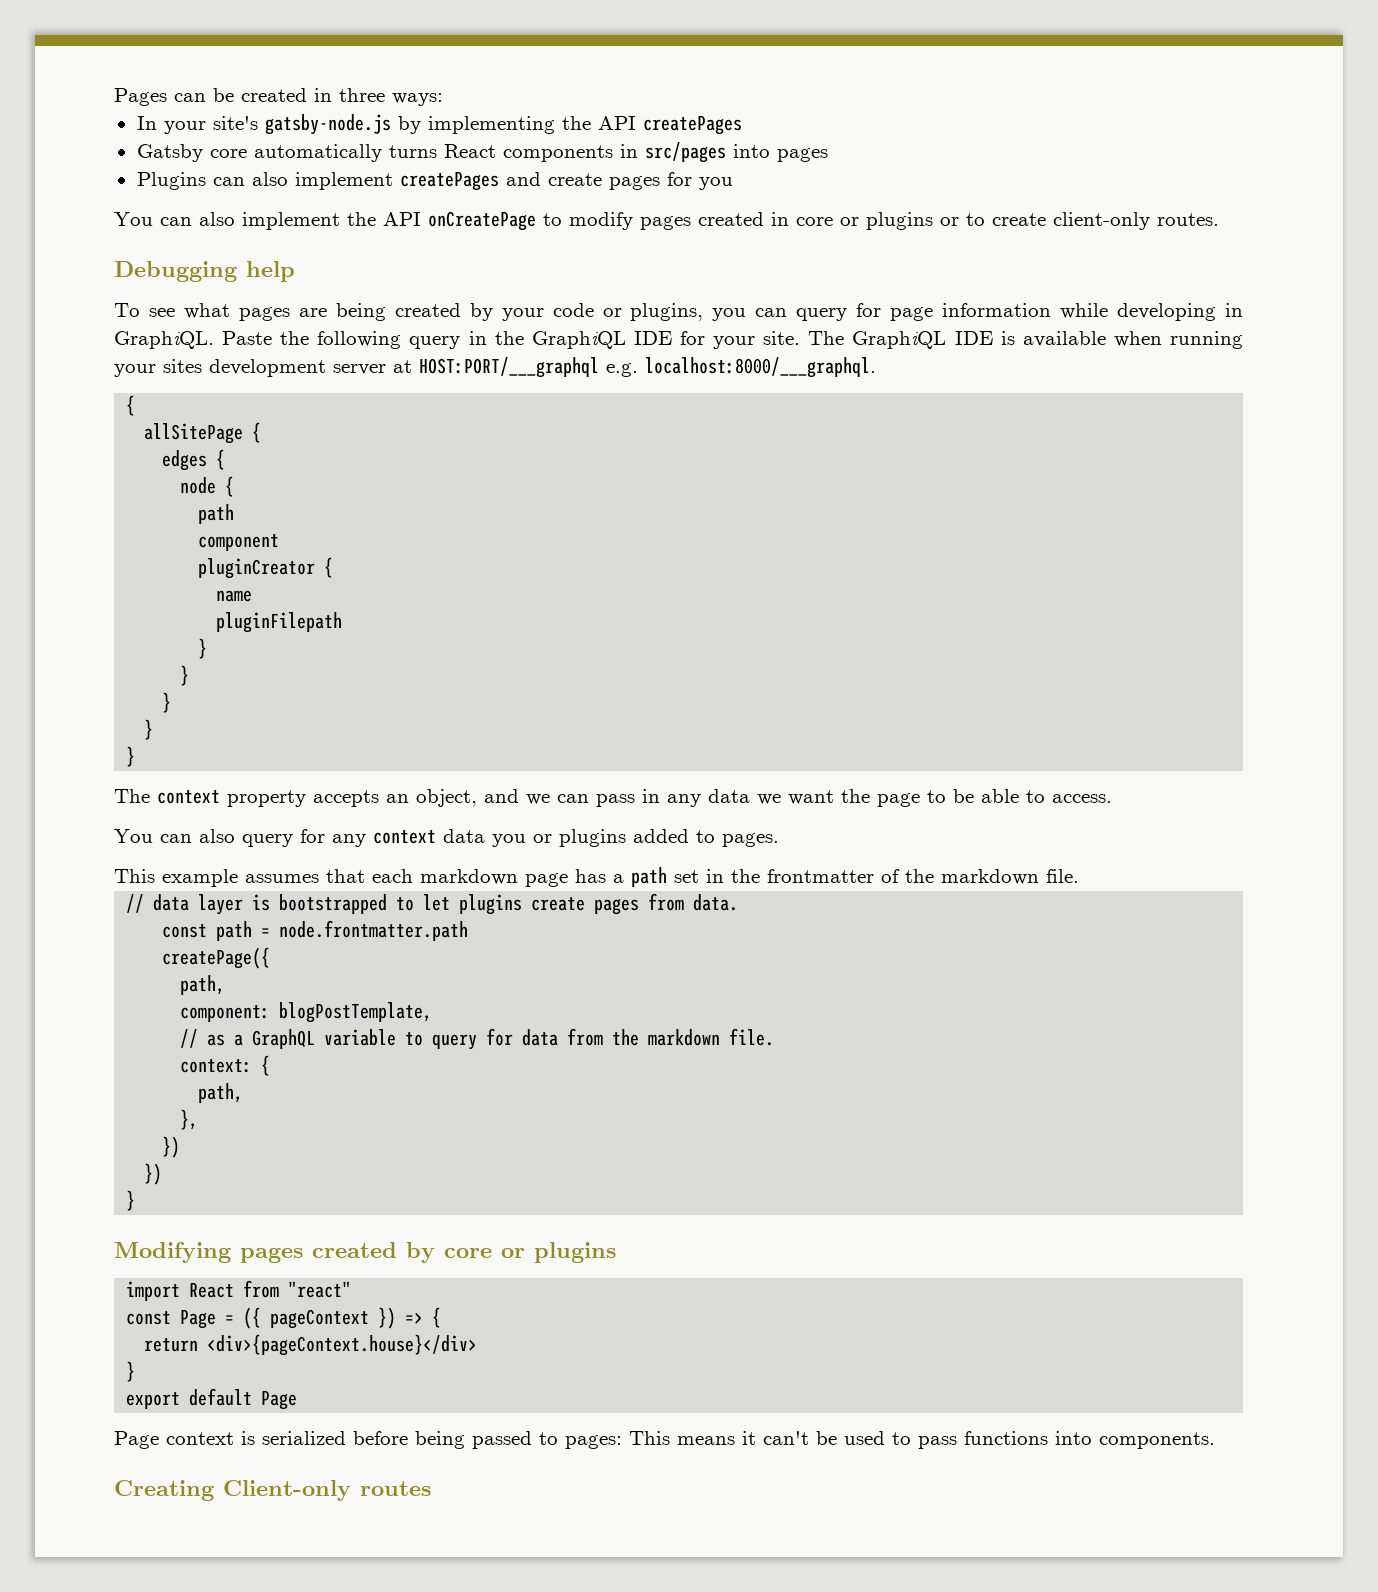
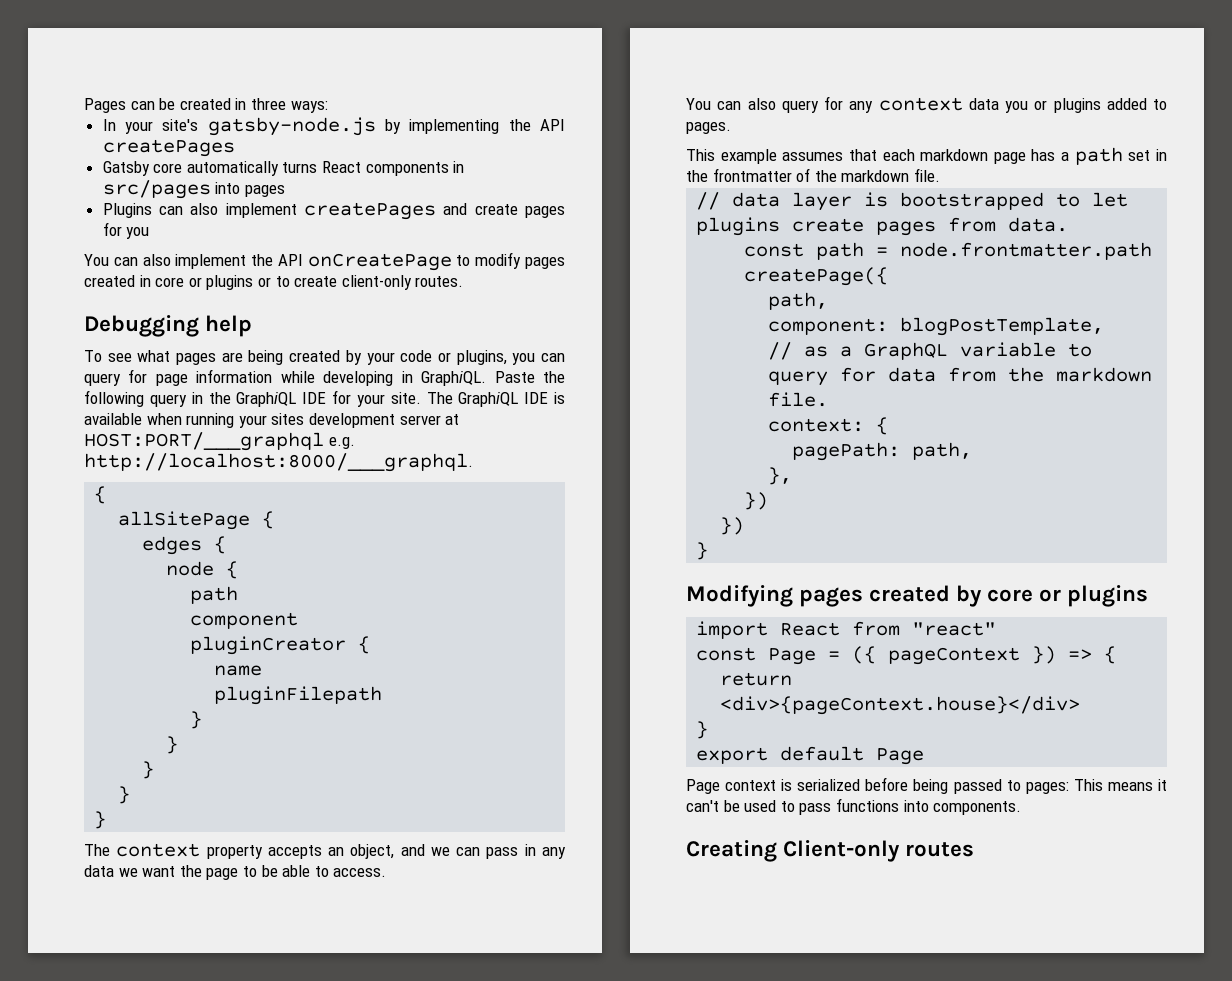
- The GraphiQL IDE is available when running your sites development server at HOST:PORT/___graphql e.g. localhost:8000/___graphql.
+ The GraphiQL IDE is available when running your sites development server at HOST:PORT/___graphql e.g. http://localhost:8000/___graphql.
  context: {
- path,
+ pagePath: path,

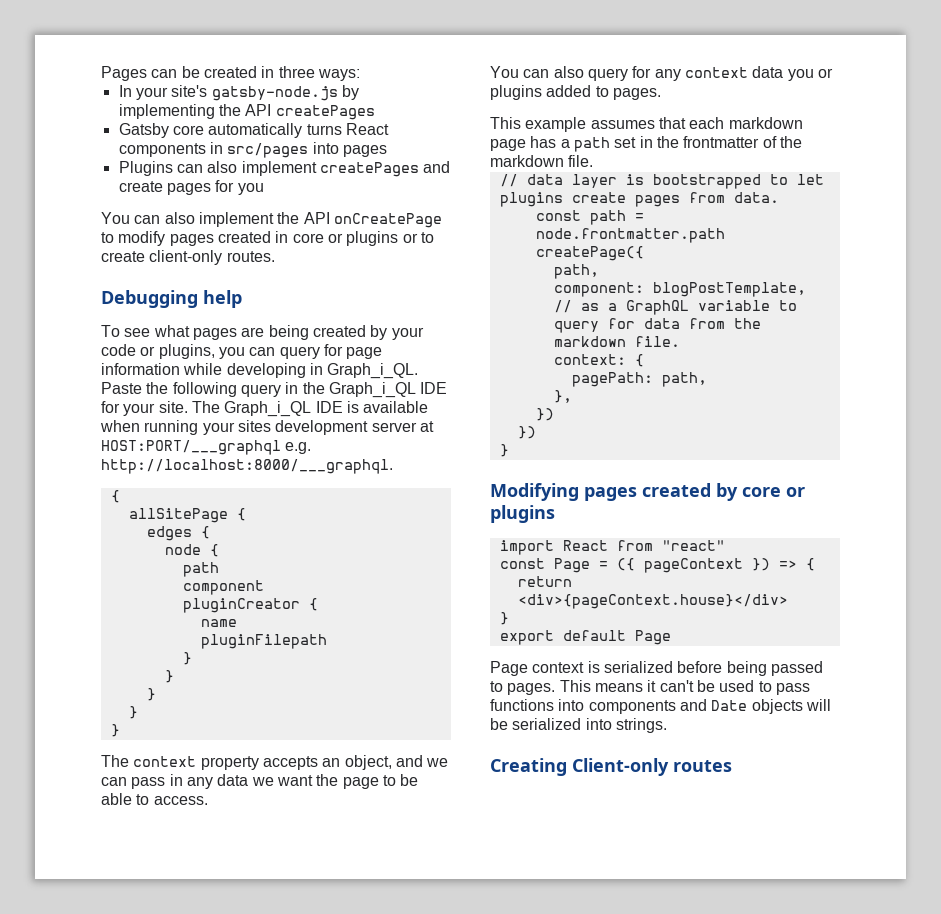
- To see what pages are being created by your code or plugins, you can query for page information while developing in GraphiQL.
+ To see what pages are being created by your code or plugins, you can query for page information while developing in Graph_i_QL.
- Paste the following query in the GraphiQL IDE for your site.
+ Paste the following query in the Graph_i_QL IDE for your site.
- The GraphiQL IDE is available when running your sites development server at HOST:PORT/___graphql e.g. http://localhost:8000/___graphql.
+ The Graph_i_QL IDE is available when running your sites development server at HOST:PORT/___graphql e.g. http://localhost:8000/___graphql.
- Page context is serialized before being passed to pages: This means it can't be used to pass functions into components.
+ Page context is serialized before being passed to pages. This means it can't be used to pass functions into components and Date objects will be serialized into strings.

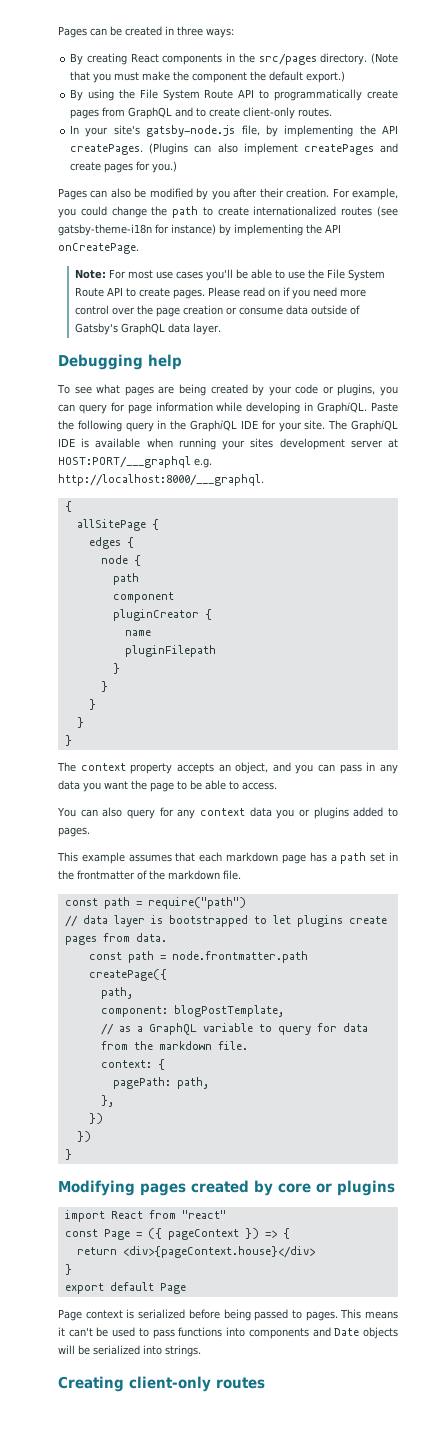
+ By creating React components in the src/pages directory. (Note that you must make the component the default export.)
+ By using the File System Route API to programmatically create pages from GraphQL and to create client-only routes.
- In your site's gatsby-node.js by implementing the API createPages
- Gatsby core automatically turns React components in src/pages into pages
- Plugins can also implement createPages and create pages for you
- You can also implement the API onCreatePage to modify pages created in core or plugins or to create client-only routes.
+ In your site's gatsby-node.js file, by implementing the API createPages. (Plugins can also implement createPages and create pages for you.)
+ Pages can also be modified by you after their creation. For example, you could change the path to create internationalized routes (see gatsby-theme-i18n for instance) by implementing the API onCreatePage.
+ Note: For most use cases you'll be able to use the File System Route API to create pages. Please read on if you need more control over the page creation or consume data outside of Gatsby's GraphQL data layer.
- To see what pages are being created by your code or plugins, you can query for page information while developing in Graph_i_QL.
+ To see what pages are being created by your code or plugins, you can query for page information while developing in GraphiQL.
- Paste the following query in the Graph_i_QL IDE for your site.
+ Paste the following query in the GraphiQL IDE for your site.
- The Graph_i_QL IDE is available when running your sites development server at HOST:PORT/___graphql e.g. http://localhost:8000/___graphql.
+ The GraphiQL IDE is available when running your sites development server at HOST:PORT/___graphql e.g. http://localhost:8000/___graphql.
- The context property accepts an object, and we can pass in any data we want the page to be able to access.
+ The context property accepts an object, and you can pass in any data you want the page to be able to access.
+ const path = require("path")
- Creating Client-only routes
+ Creating client-only routes

